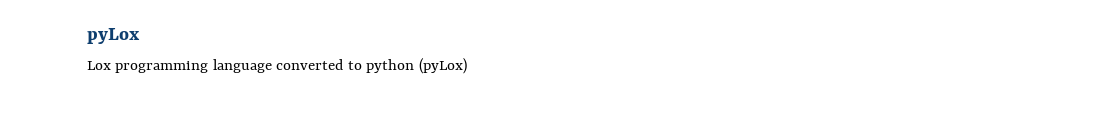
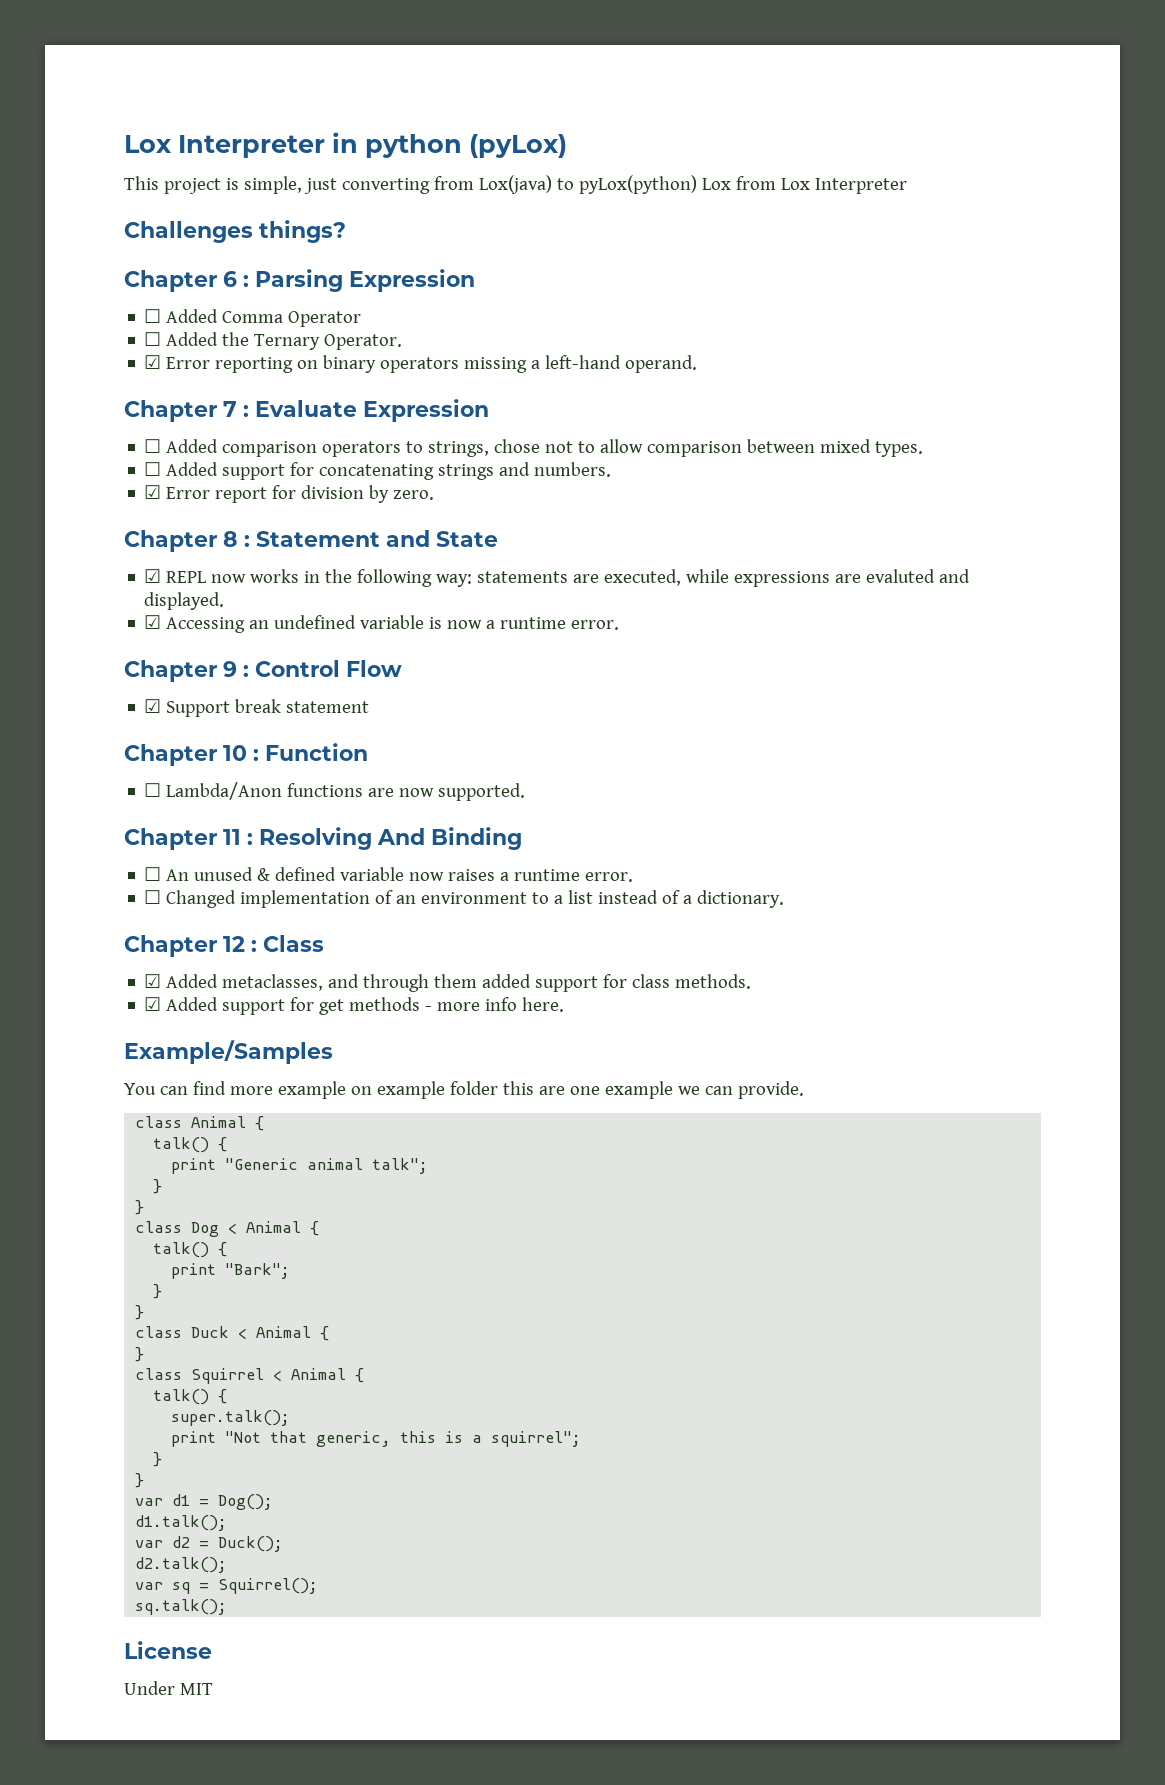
- pyLox
- Lox programming language converted to python (pyLox)
+ Lox Interpreter in python (pyLox)
+ This project is simple, just converting from Lox(java) to pyLox(python) Lox from Lox Interpreter
+ Challenges things?
+ Chapter 6 : Parsing Expression
+ ☐ Added Comma Operator
+ ☐ Added the Ternary Operator.
+ ☑ Error reporting on binary operators missing a left-hand operand.
+ Chapter 7 : Evaluate Expression
+ ☐ Added comparison operators to strings, chose not to allow comparison between mixed types.
+ ☐ Added support for concatenating strings and numbers.
+ ☑ Error report for division by zero.
+ Chapter 8 : Statement and State
+ ☑ REPL now works in the following way: statements are executed, while expressions are evaluted and displayed.
+ ☑ Accessing an undefined variable is now a runtime error.
+ Chapter 9 : Control Flow
+ ☑ Support break statement
+ Chapter 10 : Function
+ ☐ Lambda/Anon functions are now supported.
+ Chapter 11 : Resolving And Binding
+ ☐ An unused & defined variable now raises a runtime error.
+ ☐ Changed implementation of an environment to a list instead of a dictionary.
+ Chapter 12 : Class
+ ☑ Added metaclasses, and through them added support for class methods.
+ ☑ Added support for get methods - more info here.
+ Example/Samples
+ You can find more example on example folder this are one example we can provide.
+ class Animal {
+ talk() {
+ print "Generic animal talk";
+ }
+ }
+ class Dog < Animal {
+ talk() {
+ print "Bark";
+ }
+ }
+ class Duck < Animal {
+ }
+ class Squirrel < Animal {
+ talk() {
+ super.talk();
+ print "Not that generic, this is a squirrel";
+ }
+ }
+ var d1 = Dog();
+ d1.talk();
+ var d2 = Duck();
+ d2.talk();
+ var sq = Squirrel();
+ sq.talk();
+ License
+ Under MIT

